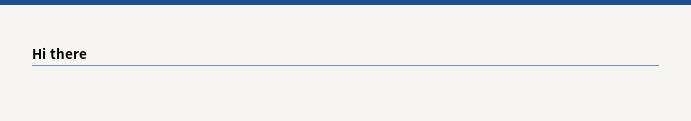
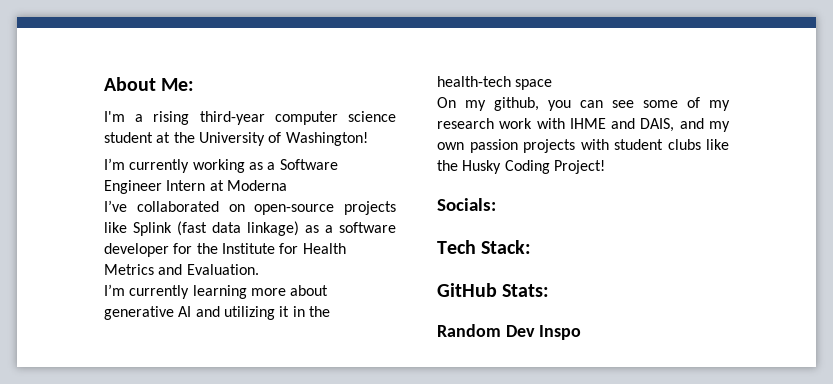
- Hi there
+ About Me:
+ I'm a rising third-year computer science student at the University of Washington!
+ I’m currently working as a Software Engineer Intern at Moderna
+ I’ve collaborated on open-source projects like Splink (fast data linkage) as a software developer for the Institute for Health Metrics and Evaluation.
+ I’m currently learning more about generative AI and utilizing it in the health-tech space
+ On my github, you can see some of my research work with IHME and DAIS, and my own passion projects with student clubs like the Husky Coding Project!
+ Socials:
+ Tech Stack:
+ GitHub Stats:
+ Random Dev Inspo

